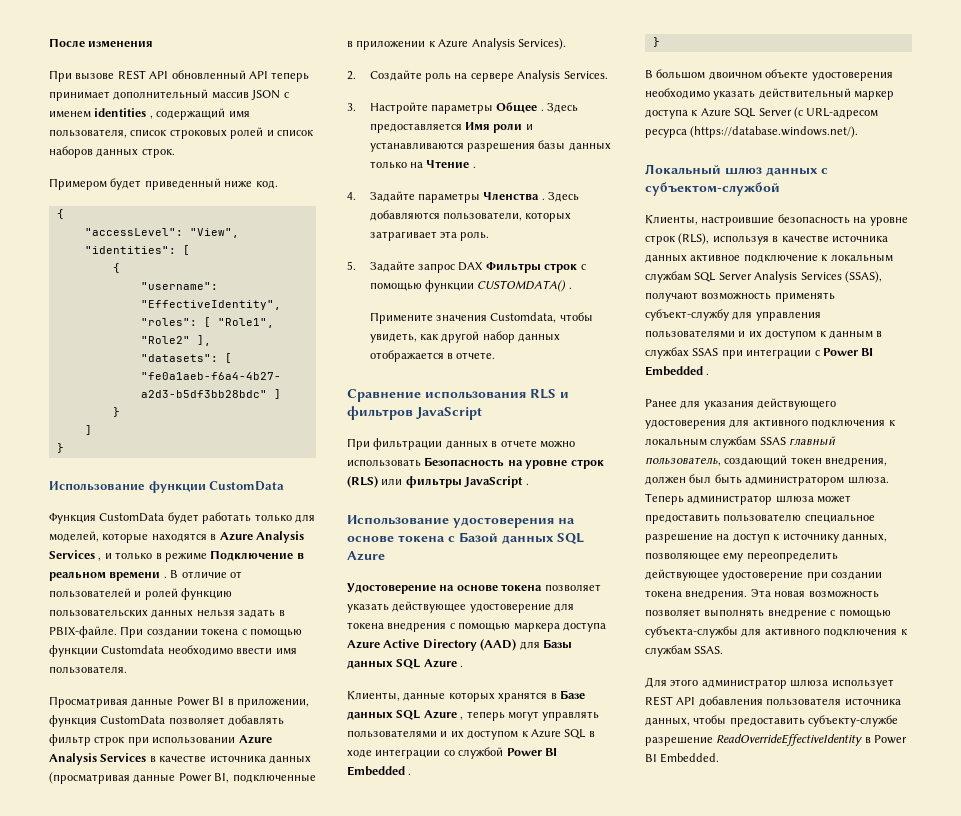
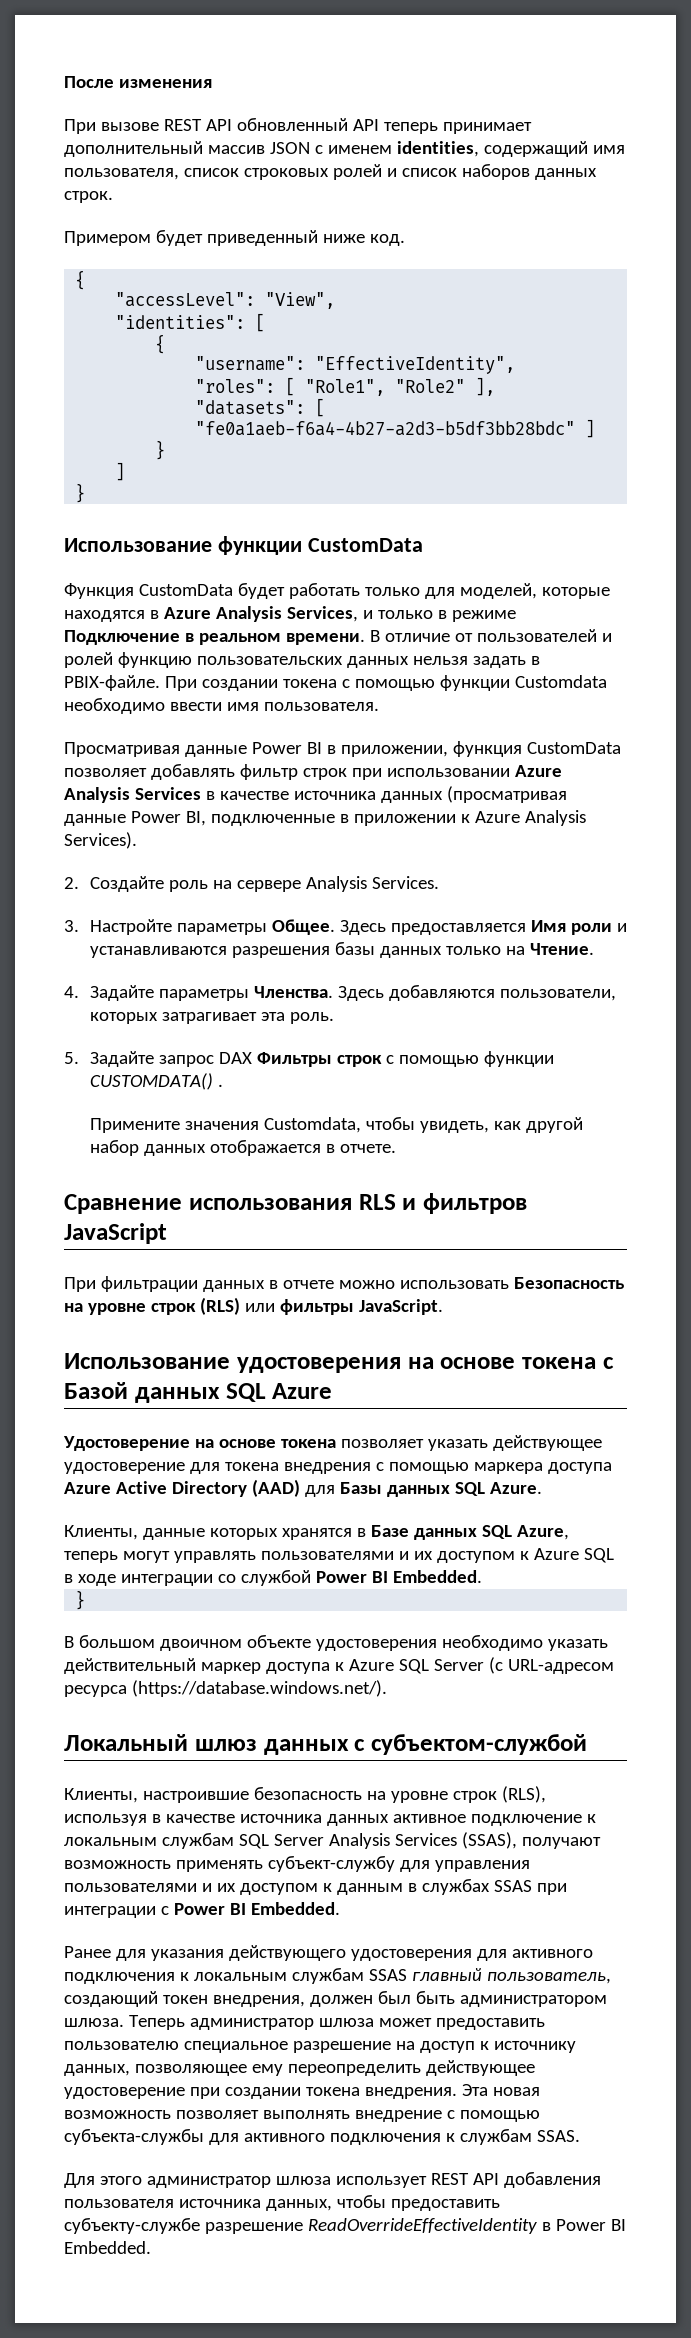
- При вызове REST API обновленный API теперь принимает дополнительный массив JSON с именем identities , содержащий имя пользователя, список строковых ролей и список наборов данных строк.
+ При вызове REST API обновленный API теперь принимает дополнительный массив JSON с именем identities, содержащий имя пользователя, список строковых ролей и список наборов данных строк.
- Функция CustomData будет работать только для моделей, которые находятся в Azure Analysis Services , и только в режиме Подключение в реальном времени .
+ Функция CustomData будет работать только для моделей, которые находятся в Azure Analysis Services, и только в режиме Подключение в реальном времени.
- 3. Настройте параметры Общее .
+ 3. Настройте параметры Общее.
- Здесь предоставляется Имя роли и устанавливаются разрешения базы данных только на Чтение .
+ Здесь предоставляется Имя роли и устанавливаются разрешения базы данных только на Чтение.
- 4. Задайте параметры Членства .
+ 4. Задайте параметры Членства.
- При фильтрации данных в отчете можно использовать Безопасность на уровне строк (RLS) или фильтры JavaScript .
+ При фильтрации данных в отчете можно использовать Безопасность на уровне строк (RLS) или фильтры JavaScript.
- Удостоверение на основе токена позволяет указать действующее удостоверение для токена внедрения с помощью маркера доступа Azure Active Directory (AAD) для Базы данных SQL Azure .
+ Удостоверение на основе токена позволяет указать действующее удостоверение для токена внедрения с помощью маркера доступа Azure Active Directory (AAD) для Базы данных SQL Azure.
- Клиенты, данные которых хранятся в Базе данных SQL Azure , теперь могут управлять пользователями и их доступом к Azure SQL в ходе интеграции со службой Power BI Embedded .
+ Клиенты, данные которых хранятся в Базе данных SQL Azure, теперь могут управлять пользователями и их доступом к Azure SQL в ходе интеграции со службой Power BI Embedded.
- Клиенты, настроившие безопасность на уровне строк (RLS), используя в качестве источника данных активное подключение к локальным службам SQL Server Analysis Services (SSAS), получают возможность применять субъект-службу для управления пользователями и их доступом к данным в службах SSAS при интеграции с Power BI Embedded .
+ Клиенты, настроившие безопасность на уровне строк (RLS), используя в качестве источника данных активное подключение к локальным службам SQL Server Analysis Services (SSAS), получают возможность применять субъект-службу для управления пользователями и их доступом к данным в службах SSAS при интеграции с Power BI Embedded.

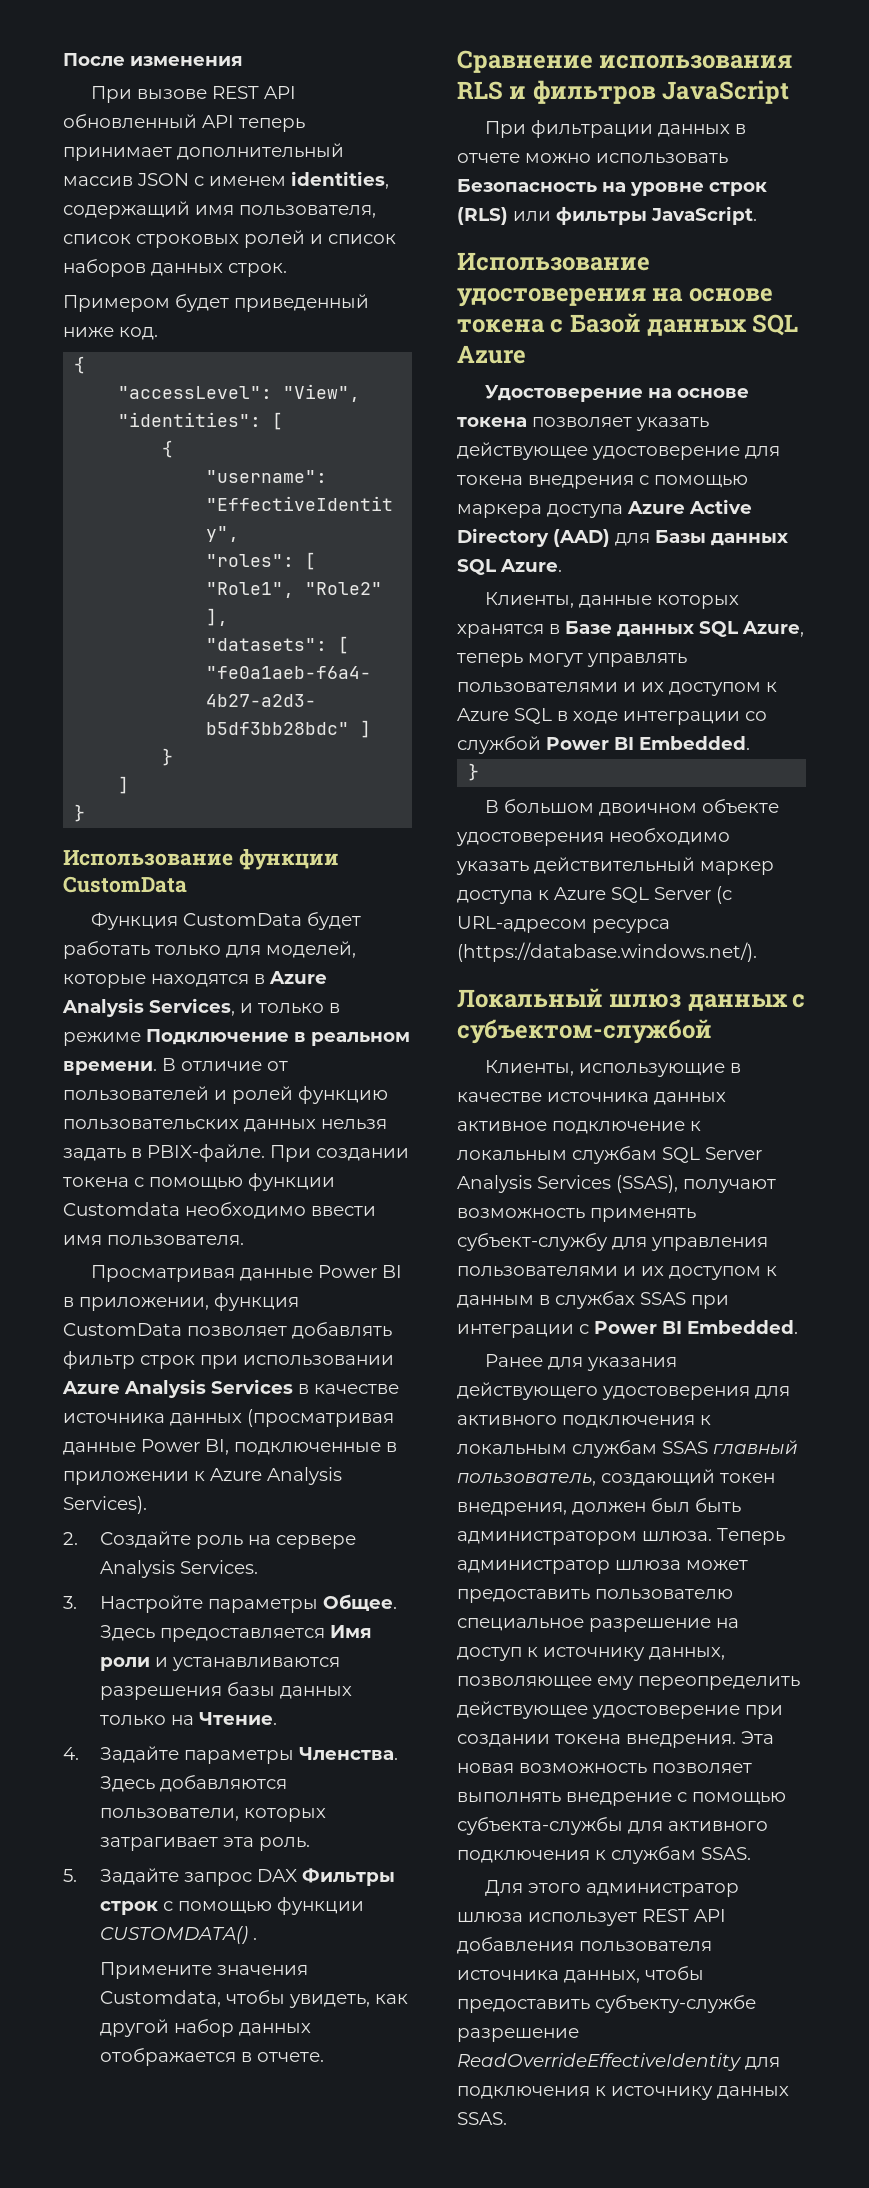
- Клиенты, настроившие безопасность на уровне строк (RLS), используя в качестве источника данных активное подключение к локальным службам SQL Server Analysis Services (SSAS), получают возможность применять субъект-службу для управления пользователями и их доступом к данным в службах SSAS при интеграции с Power BI Embedded.
+ Клиенты, использующие в качестве источника данных активное подключение к локальным службам SQL Server Analysis Services (SSAS), получают возможность применять субъект-службу для управления пользователями и их доступом к данным в службах SSAS при интеграции с Power BI Embedded.
- Для этого администратор шлюза использует REST API добавления пользователя источника данных, чтобы предоставить субъекту-службе разрешение ReadOverrideEffectiveIdentity в Power BI Embedded.
+ Для этого администратор шлюза использует REST API добавления пользователя источника данных, чтобы предоставить субъекту-службе разрешение ReadOverrideEffectiveIdentity для подключения к источнику данных SSAS.

